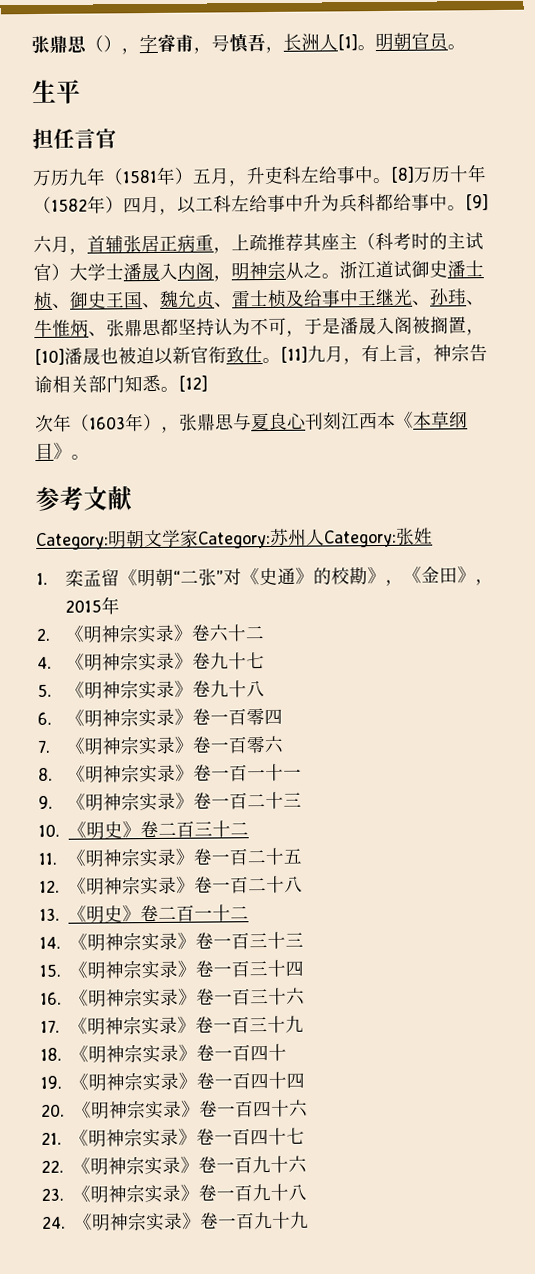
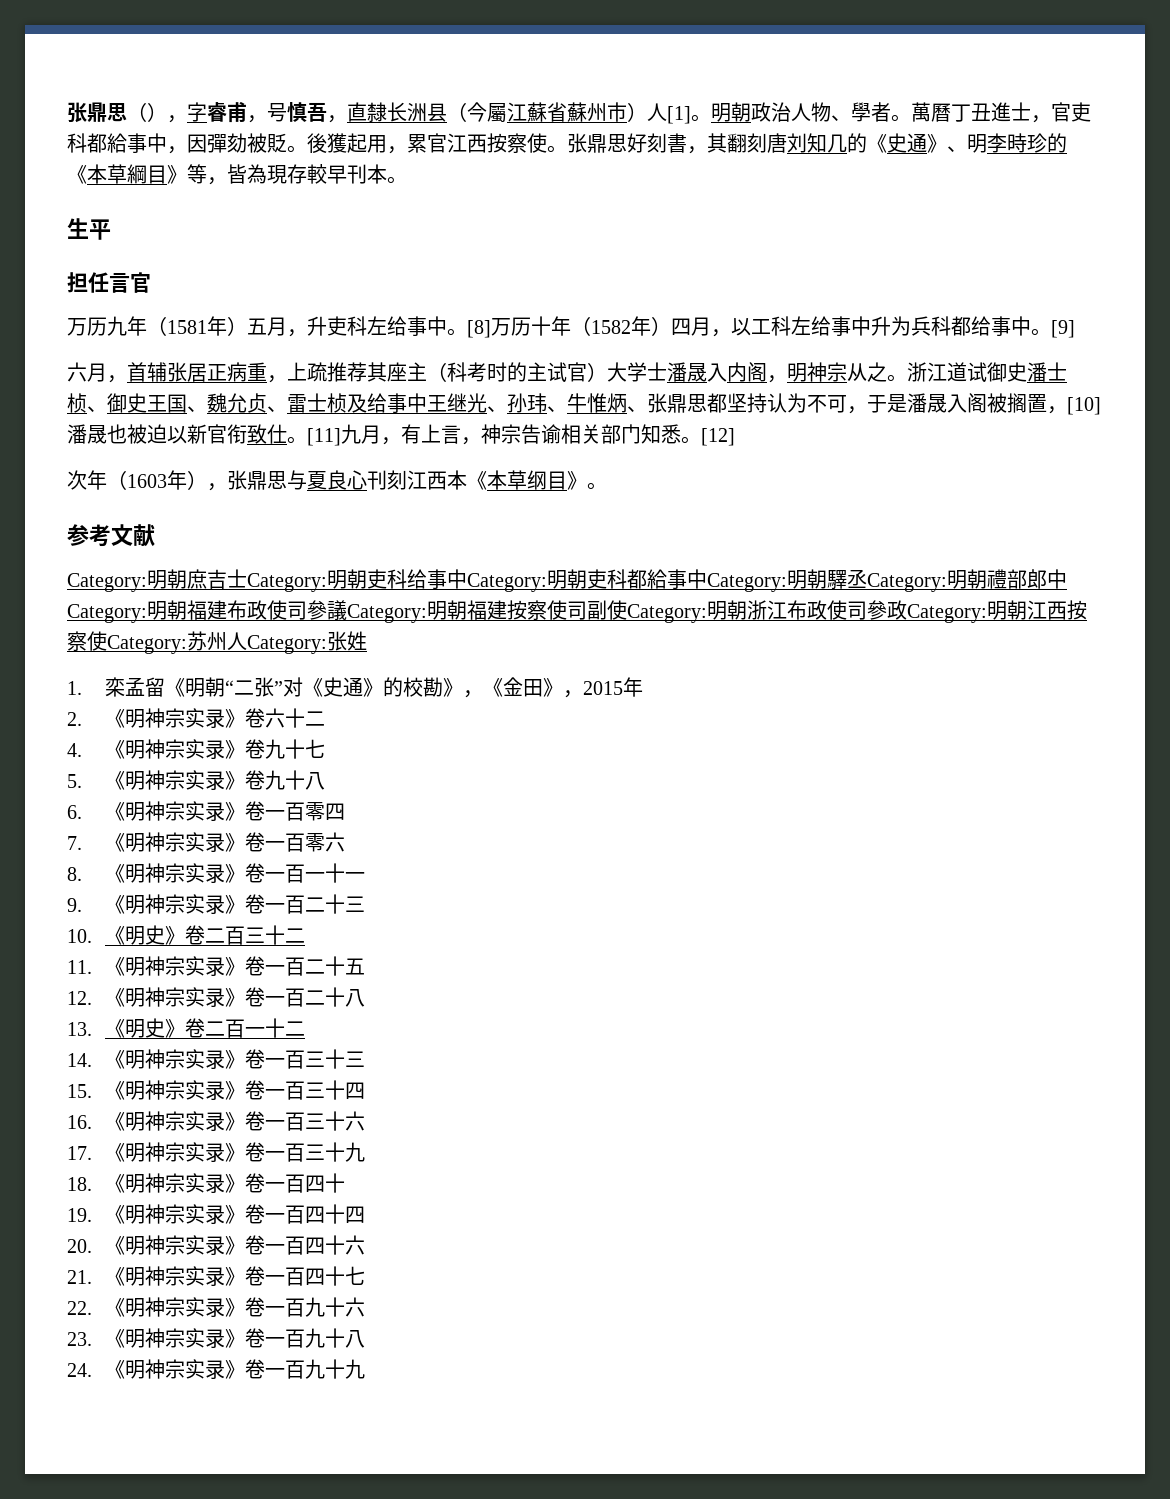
- 张鼎思（），字睿甫，号慎吾，长洲人[1]。明朝官员。
+ 张鼎思（），字睿甫，号慎吾，直隸长洲县（今屬江蘇省蘇州市）人[1]。明朝政治人物、學者。萬曆丁丑進士，官吏科都給事中，因彈劾被貶。後獲起用，累官江西按察使。张鼎思好刻書，其翻刻唐刘知几的《史通》、明李時珍的《本草綱目》等，皆為現存較早刊本。
- Category:明朝文学家Category:苏州人Category:张姓
+ Category:明朝庶吉士Category:明朝吏科给事中Category:明朝吏科都給事中Category:明朝驛丞Category:明朝禮部郎中Category:明朝福建布政使司參議Category:明朝福建按察使司副使Category:明朝浙江布政使司參政Category:明朝江西按察使Category:苏州人Category:张姓

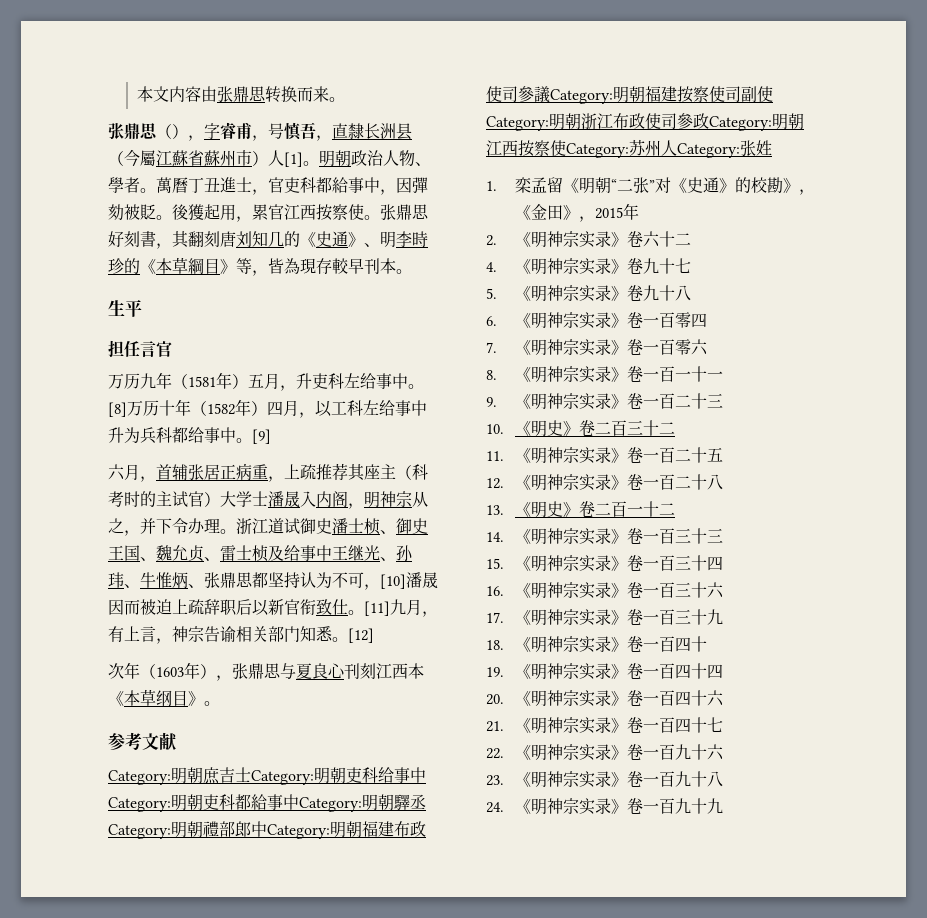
+ 本文内容由张鼎思转换而来。
- 六月，首辅张居正病重，上疏推荐其座主（科考时的主试官）大学士潘晟入内阁，明神宗从之。
+ 六月，首辅张居正病重，上疏推荐其座主（科考时的主试官）大学士潘晟入内阁，明神宗从之，并下令办理。
- 浙江道试御史潘士桢、御史王国、魏允贞、雷士桢及给事中王继光、孙玮、牛惟炳、张鼎思都坚持认为不可，于是潘晟入阁被搁置，[10]潘晟也被迫以新官衔致仕。
+ 浙江道试御史潘士桢、御史王国、魏允贞、雷士桢及给事中王继光、孙玮、牛惟炳、张鼎思都坚持认为不可，[10]潘晟因而被迫上疏辞职后以新官衔致仕。

